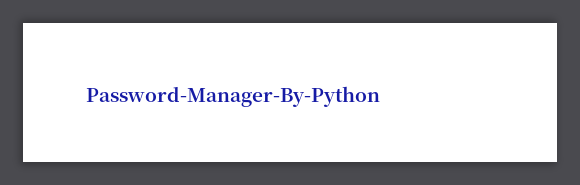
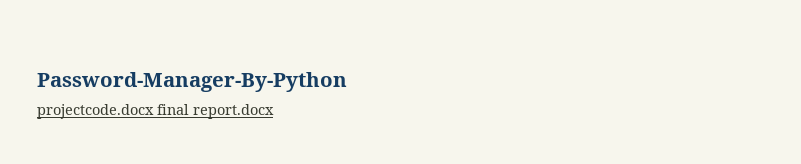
+ projectcode.docx final report.docx

